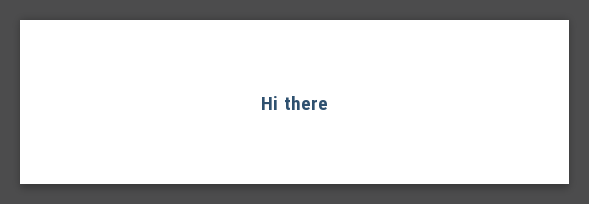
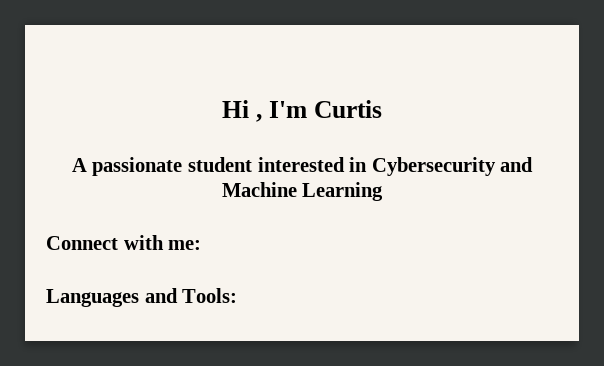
- Hi there
+ Hi , I'm Curtis
+ A passionate student interested in Cybersecurity and Machine Learning
+ Connect with me:
+ Languages and Tools:

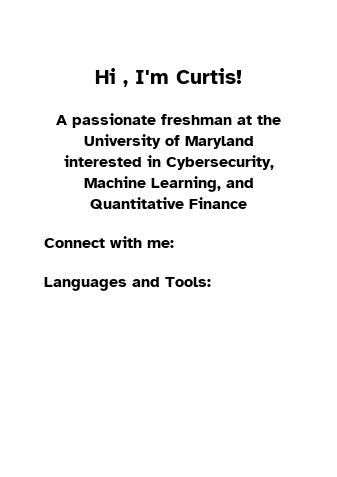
- Hi , I'm Curtis
+ Hi , I'm Curtis!
- A passionate student interested in Cybersecurity and Machine Learning
+ A passionate freshman at the University of Maryland interested in Cybersecurity, Machine Learning, and Quantitative Finance

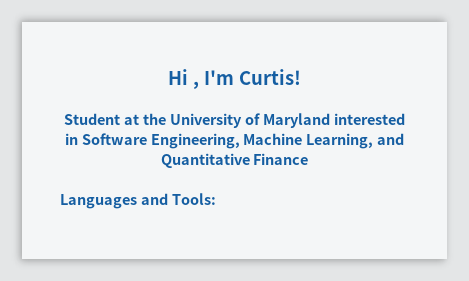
- A passionate freshman at the University of Maryland interested in Cybersecurity, Machine Learning, and Quantitative Finance
+ Student at the University of Maryland interested in Software Engineering, Machine Learning, and Quantitative Finance
- Connect with me:

